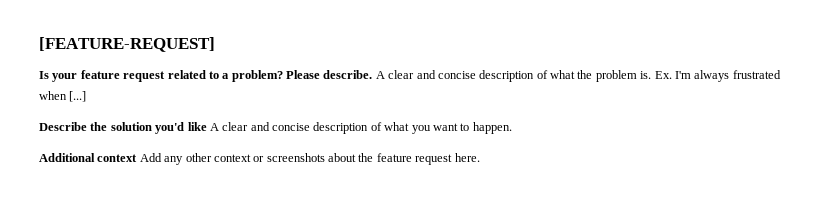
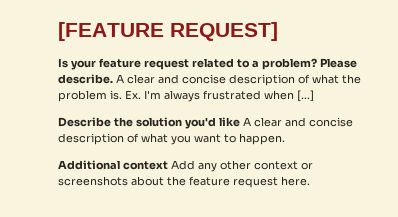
- [FEATURE-REQUEST]
+ [FEATURE REQUEST]

